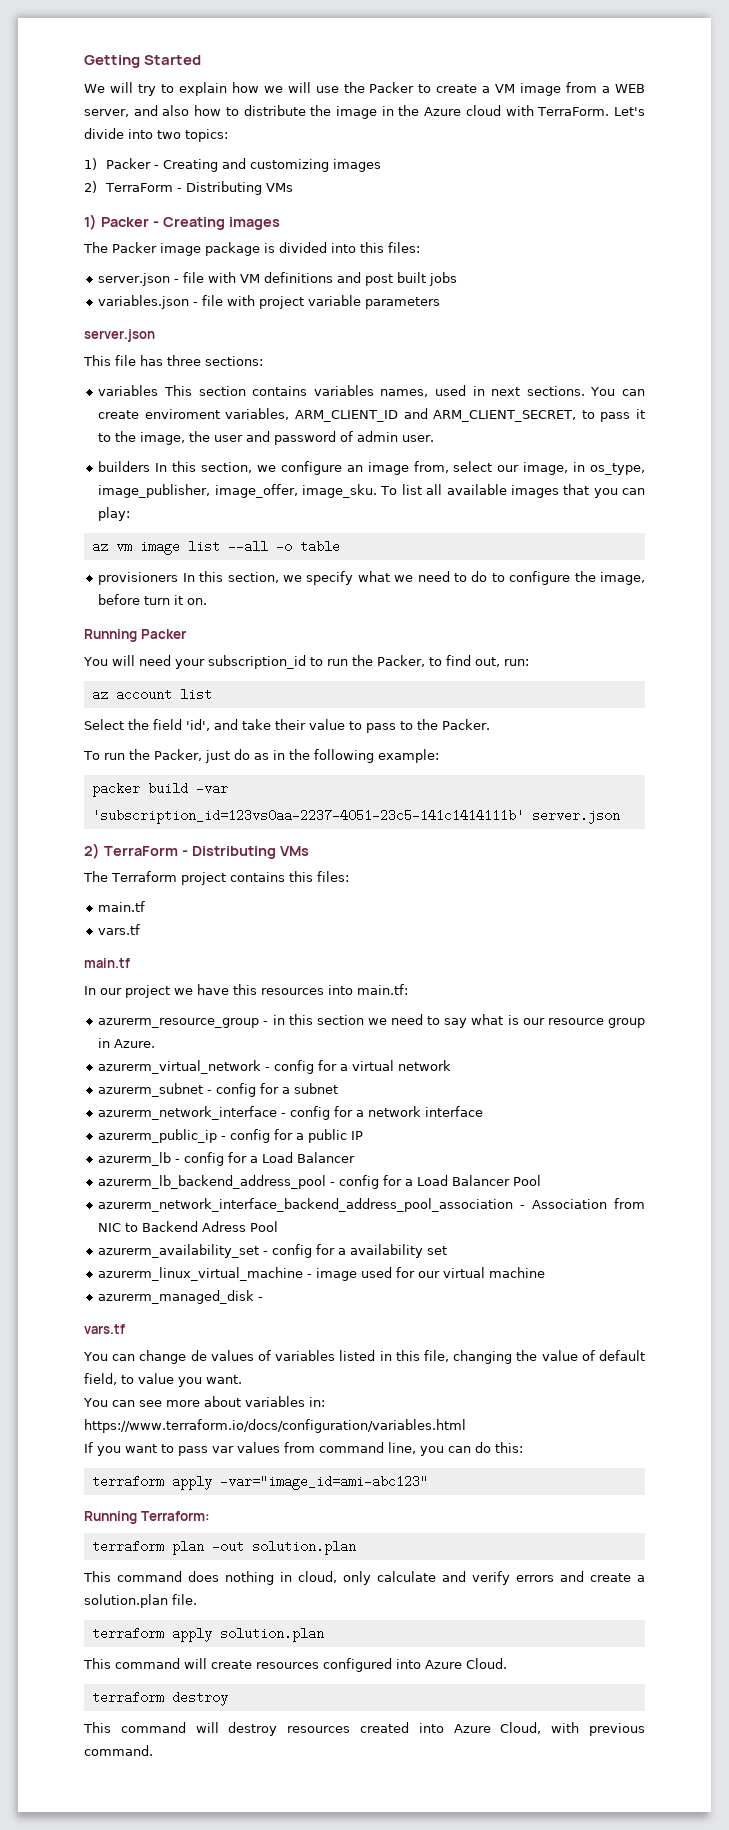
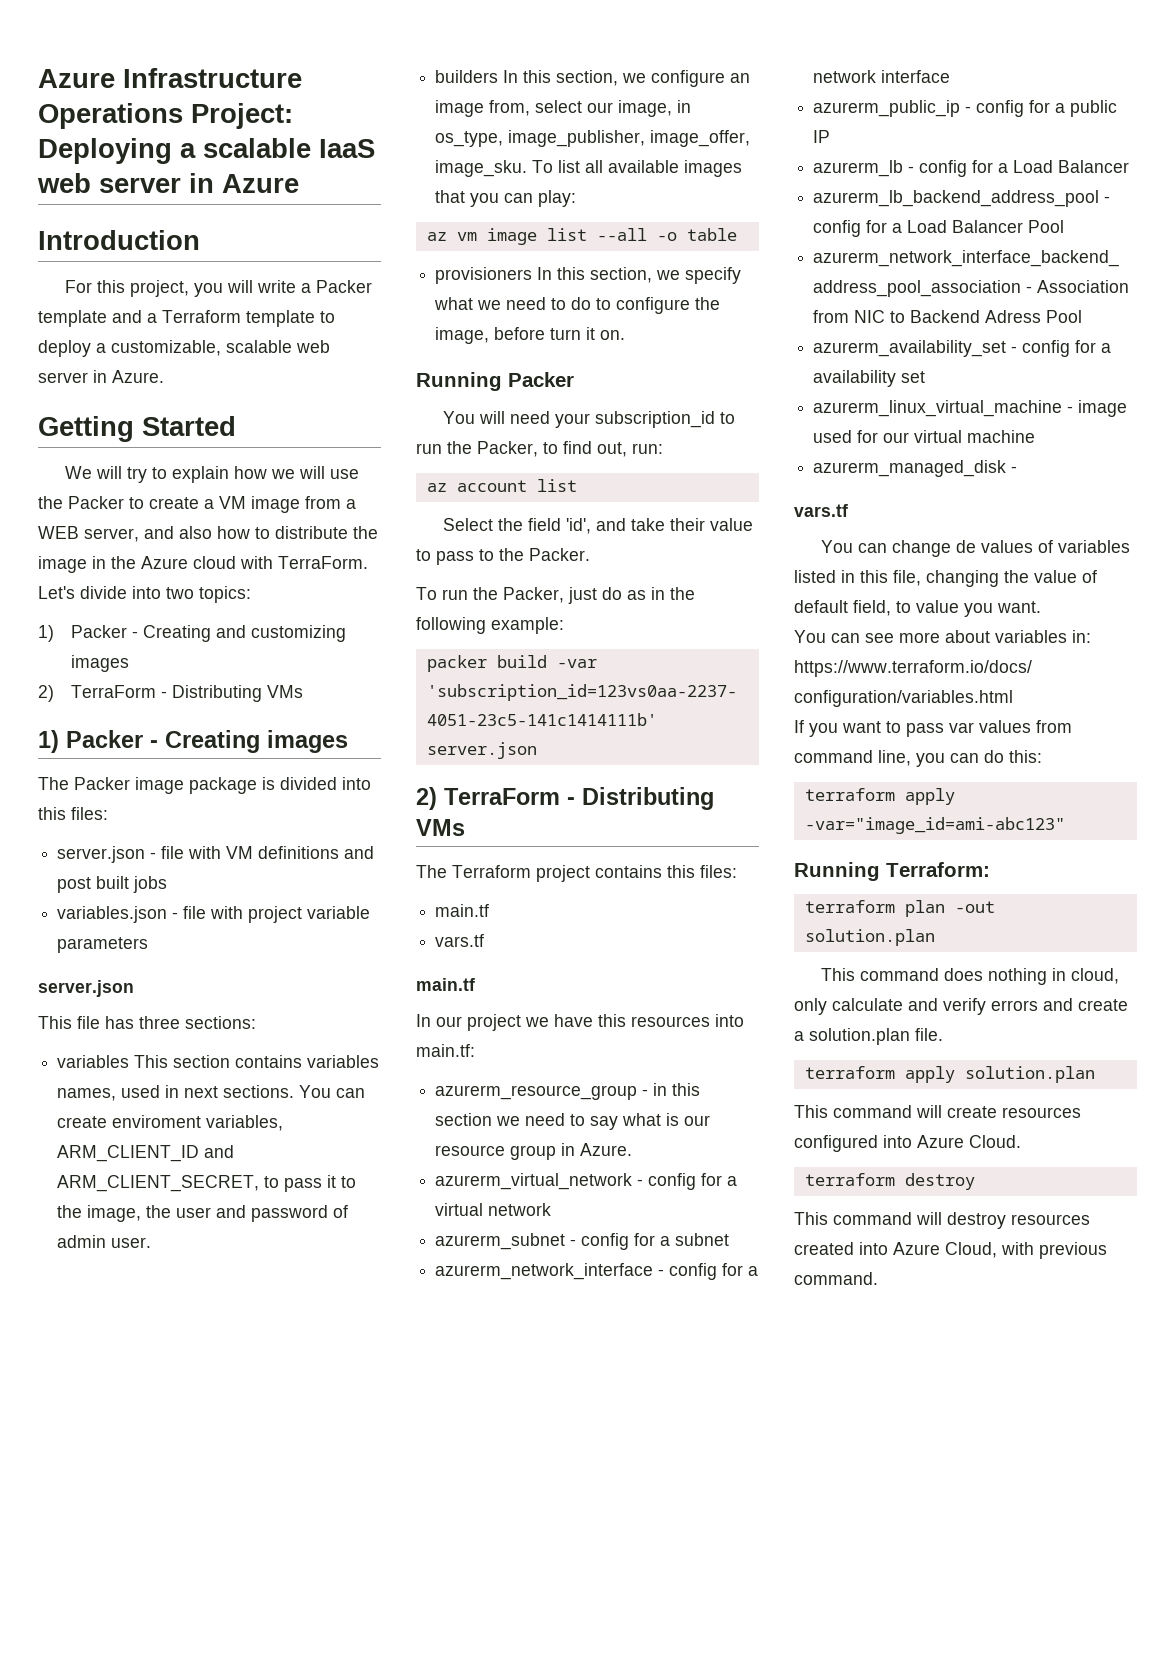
+ Azure Infrastructure Operations Project: Deploying a scalable IaaS web server in Azure
+ Introduction
+ For this project, you will write a Packer template and a Terraform template to deploy a customizable, scalable web server in Azure.

